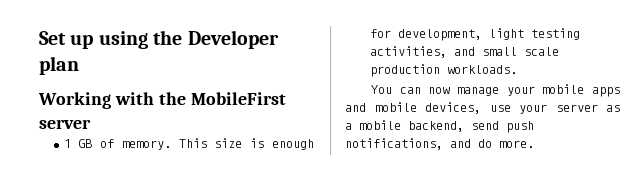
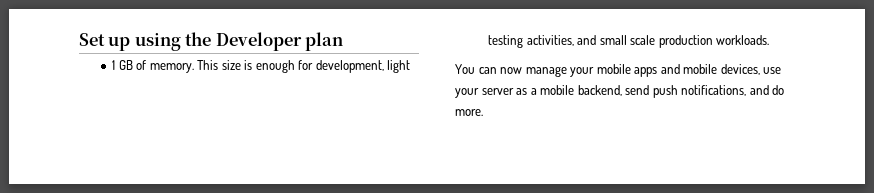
- Working with the MobileFirst server

